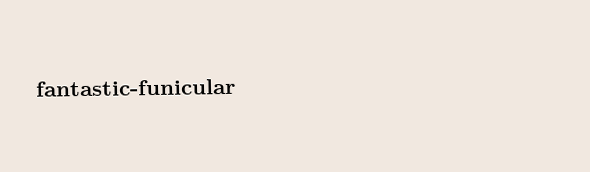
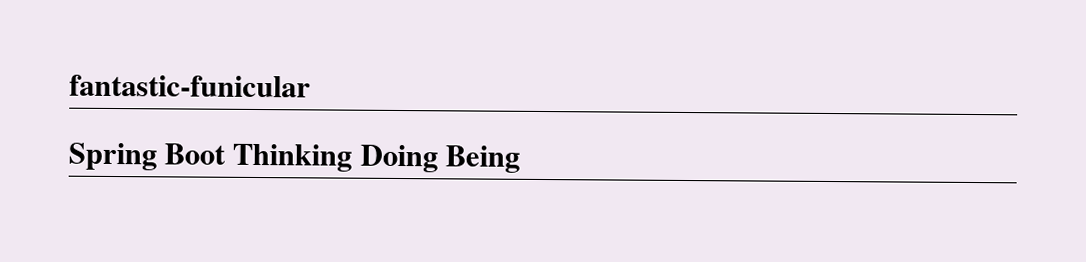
+ Spring Boot Thinking Doing Being

